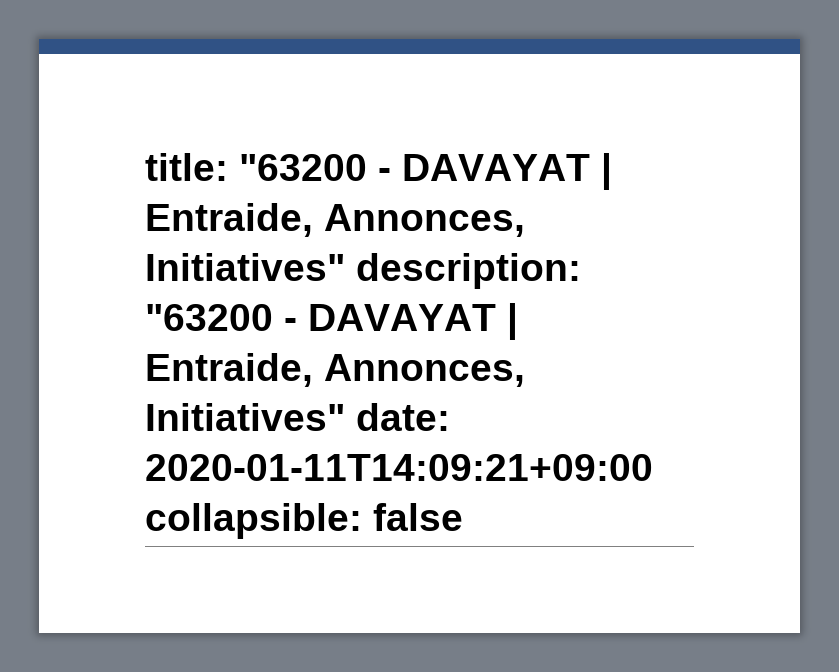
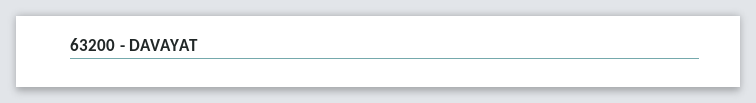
- title: "63200 - DAVAYAT | Entraide, Annonces, Initiatives" description: "63200 - DAVAYAT | Entraide, Annonces, Initiatives" date: 2020-01-11T14:09:21+09:00 collapsible: false
+ 63200 - DAVAYAT

